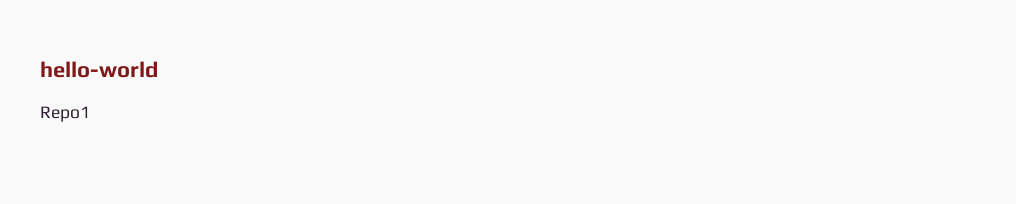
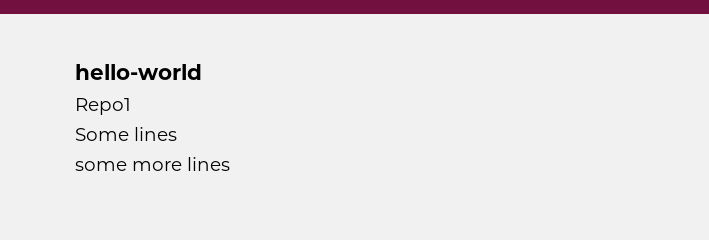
+ Some lines
+ some more lines

